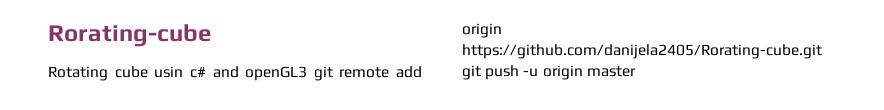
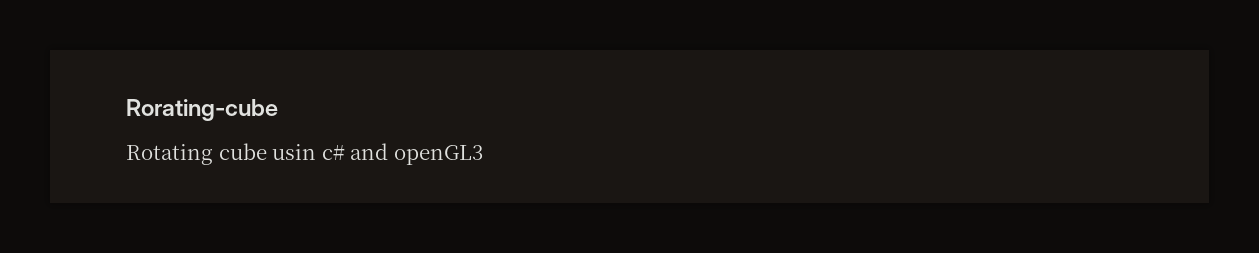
- Rotating cube usin c# and openGL3 git remote add origin https://github.com/danijela2405/Rorating-cube.git git push -u origin master
+ Rotating cube usin c# and openGL3

